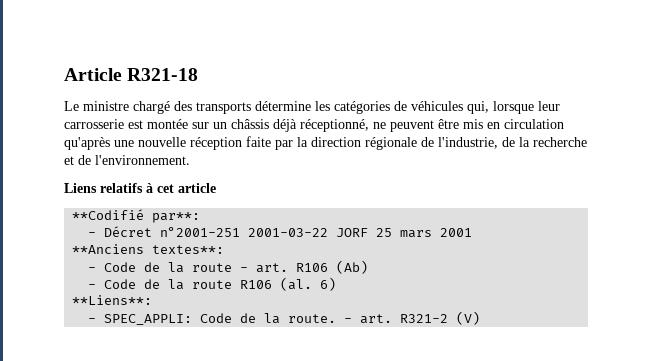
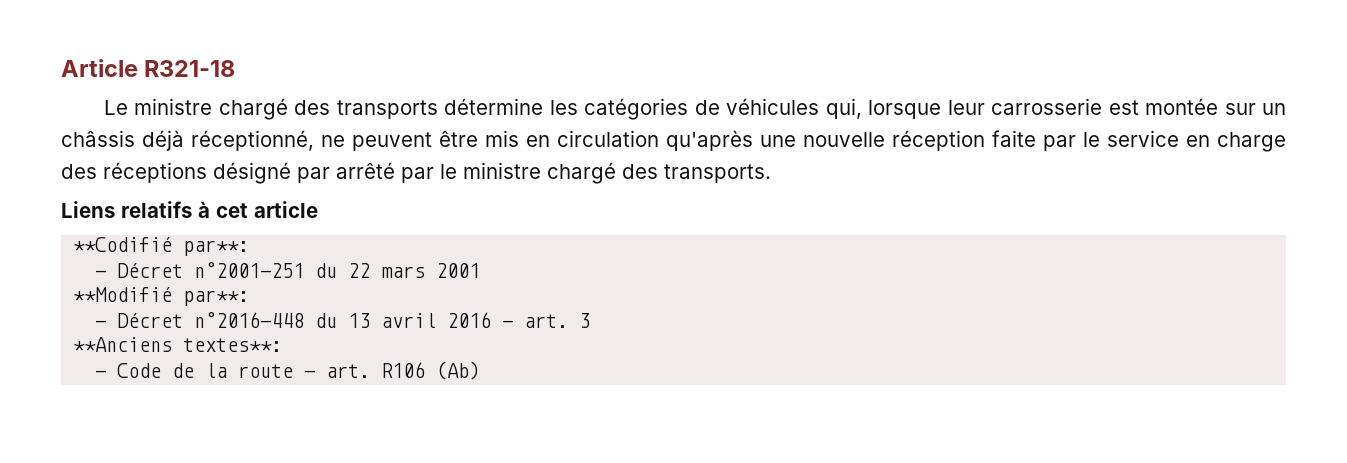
- Le ministre chargé des transports détermine les catégories de véhicules qui, lorsque leur carrosserie est montée sur un châssis déjà réceptionné, ne peuvent être mis en circulation qu'après une nouvelle réception faite par la direction régionale de l'industrie, de la recherche et de l'environnement.
+ Le ministre chargé des transports détermine les catégories de véhicules qui, lorsque leur carrosserie est montée sur un châssis déjà réceptionné, ne peuvent être mis en circulation qu'après une nouvelle réception faite par le service en charge des réceptions désigné par arrêté par le ministre chargé des transports.
- - Décret n°2001-251 2001-03-22 JORF 25 mars 2001
+ - Décret n°2001-251 du 22 mars 2001
+ **Modifié par**:
+ - Décret n°2016-448 du 13 avril 2016 - art. 3
- - Code de la route R106 (al. 6)
- **Liens**:
- - SPEC_APPLI: Code de la route. - art. R321-2 (V)

